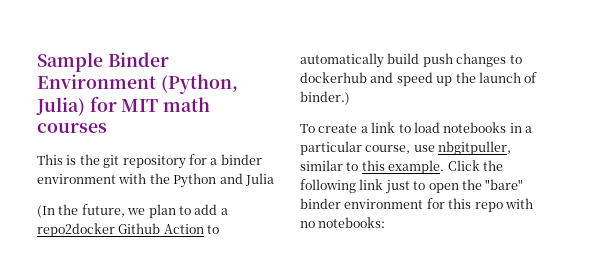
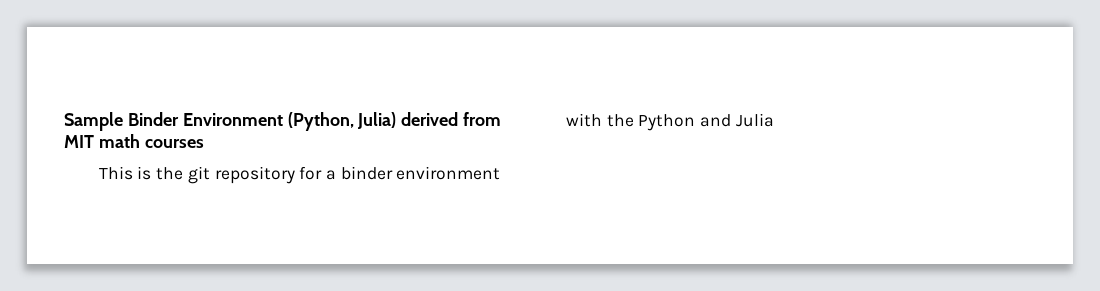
- Sample Binder Environment (Python, Julia) for MIT math courses
+ Sample Binder Environment (Python, Julia) derived from MIT math courses
- (In the future, we plan to add a repo2docker Github Action to automatically build push changes to dockerhub and speed up the launch of binder.)
- To create a link to load notebooks in a particular course, use nbgitpuller, similar to this example. Click the following link just to open the "bare" binder environment for this repo with no notebooks:

